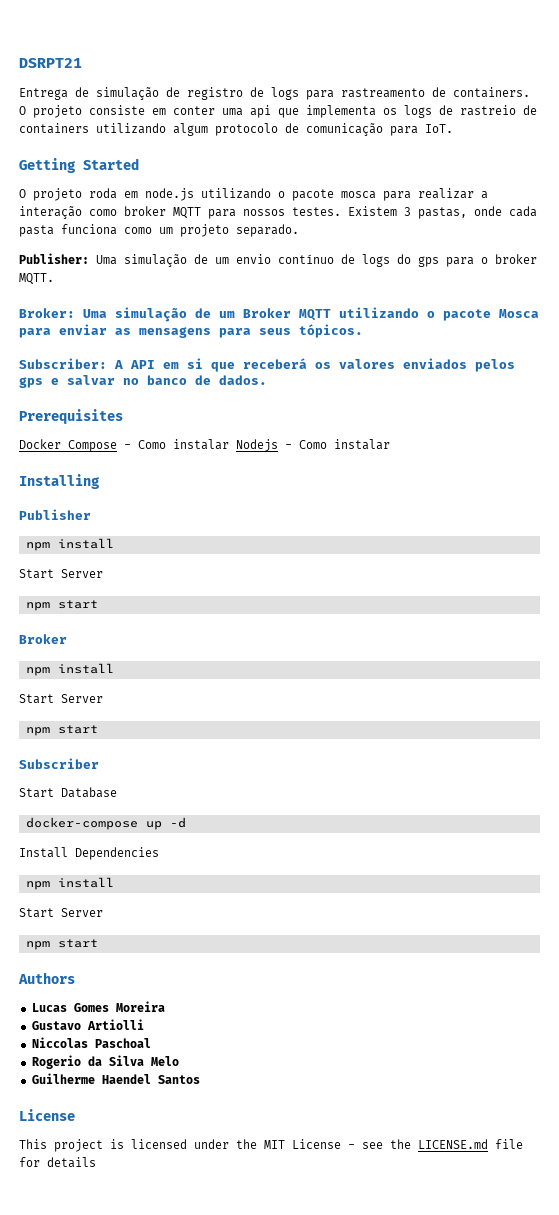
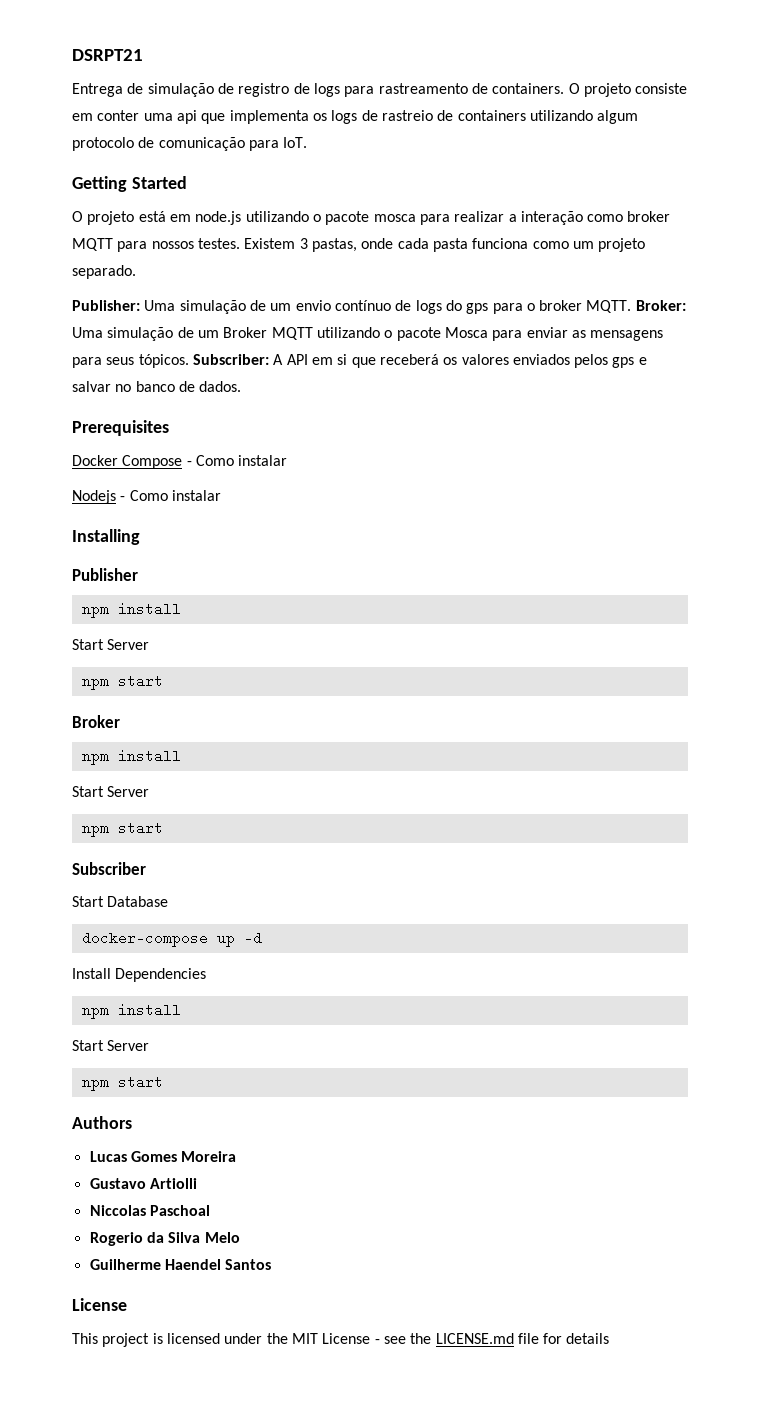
- O projeto roda em node.js utilizando o pacote mosca para realizar a interação como broker MQTT para nossos testes.
+ O projeto está em node.js utilizando o pacote mosca para realizar a interação como broker MQTT para nossos testes.
- Publisher: Uma simulação de um envio contínuo de logs do gps para o broker MQTT.
- Broker: Uma simulação de um Broker MQTT utilizando o pacote Mosca para enviar as mensagens para seus tópicos.
- Subscriber: A API em si que receberá os valores enviados pelos gps e salvar no banco de dados.
+ Publisher: Uma simulação de um envio contínuo de logs do gps para o broker MQTT. Broker: Uma simulação de um Broker MQTT utilizando o pacote Mosca para enviar as mensagens para seus tópicos. Subscriber: A API em si que receberá os valores enviados pelos gps e salvar no banco de dados.
- Docker Compose - Como instalar Nodejs - Como instalar
+ Docker Compose - Como instalar
+ Nodejs - Como instalar

